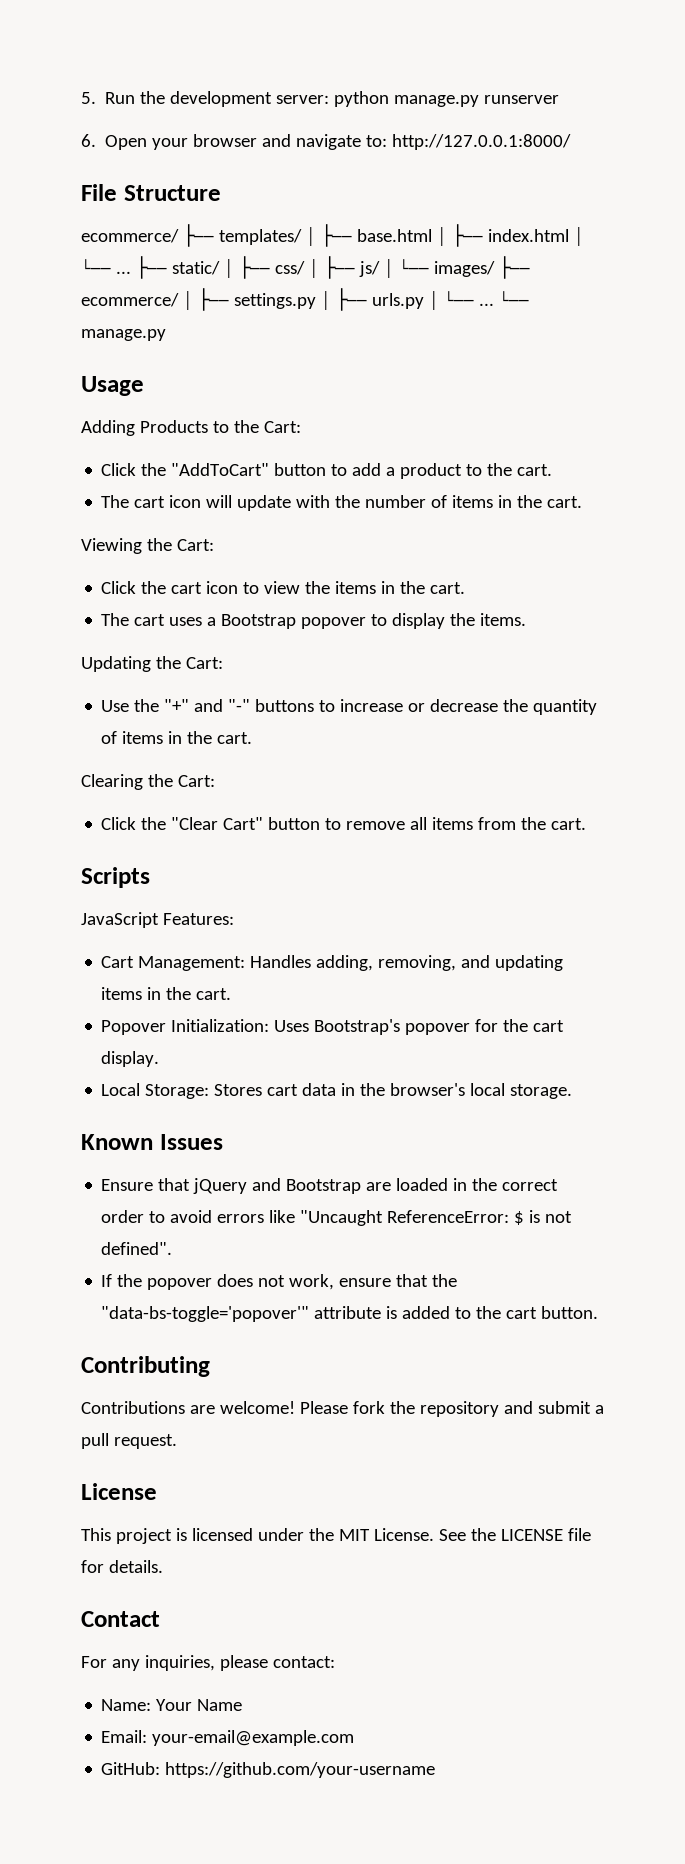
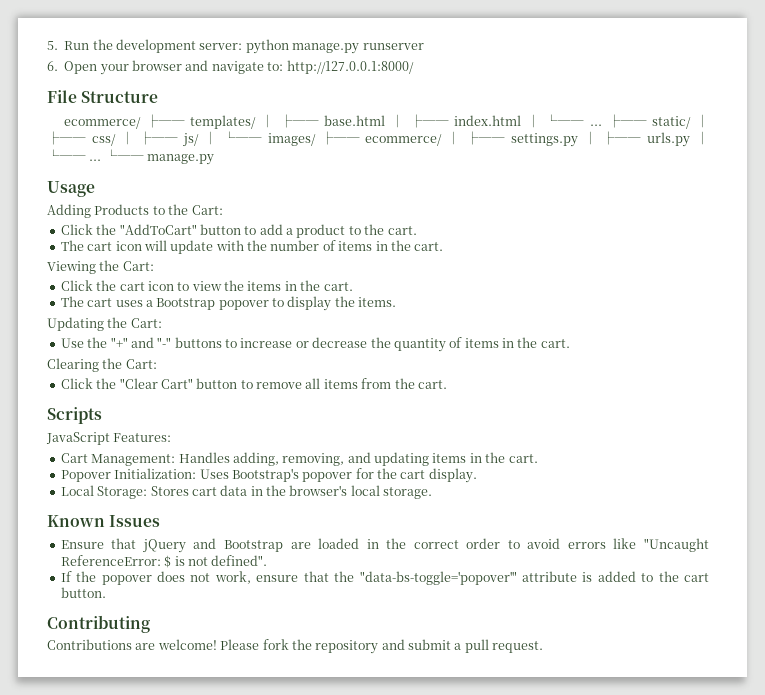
- License
- This project is licensed under the MIT License. See the LICENSE file for details.
- Contact
- For any inquiries, please contact:
- Name: Your Name
- Email: your-email@example.com
- GitHub: https://github.com/your-username

